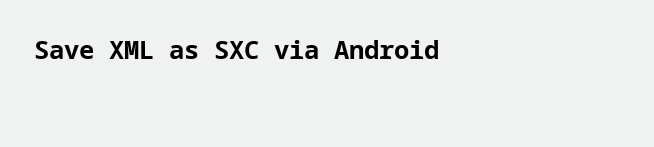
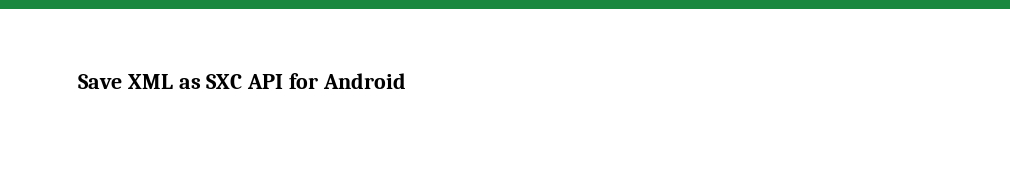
- Save XML as SXC via Android
+ Save XML as SXC API for Android

